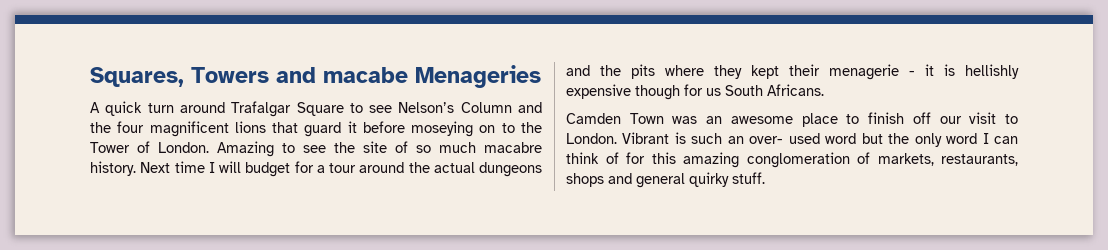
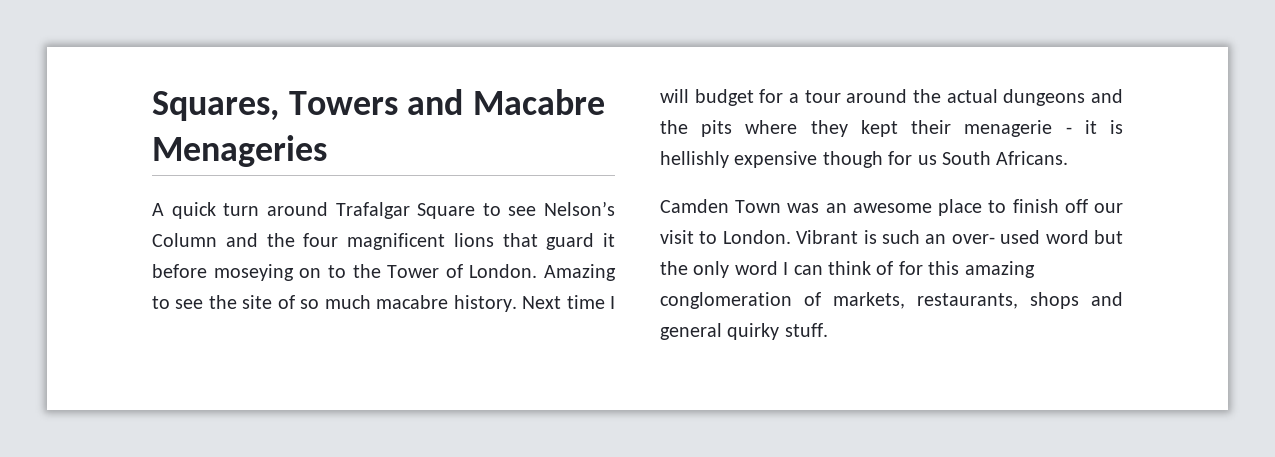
- Squares, Towers and macabe Menageries
+ Squares, Towers and Macabre Menageries

